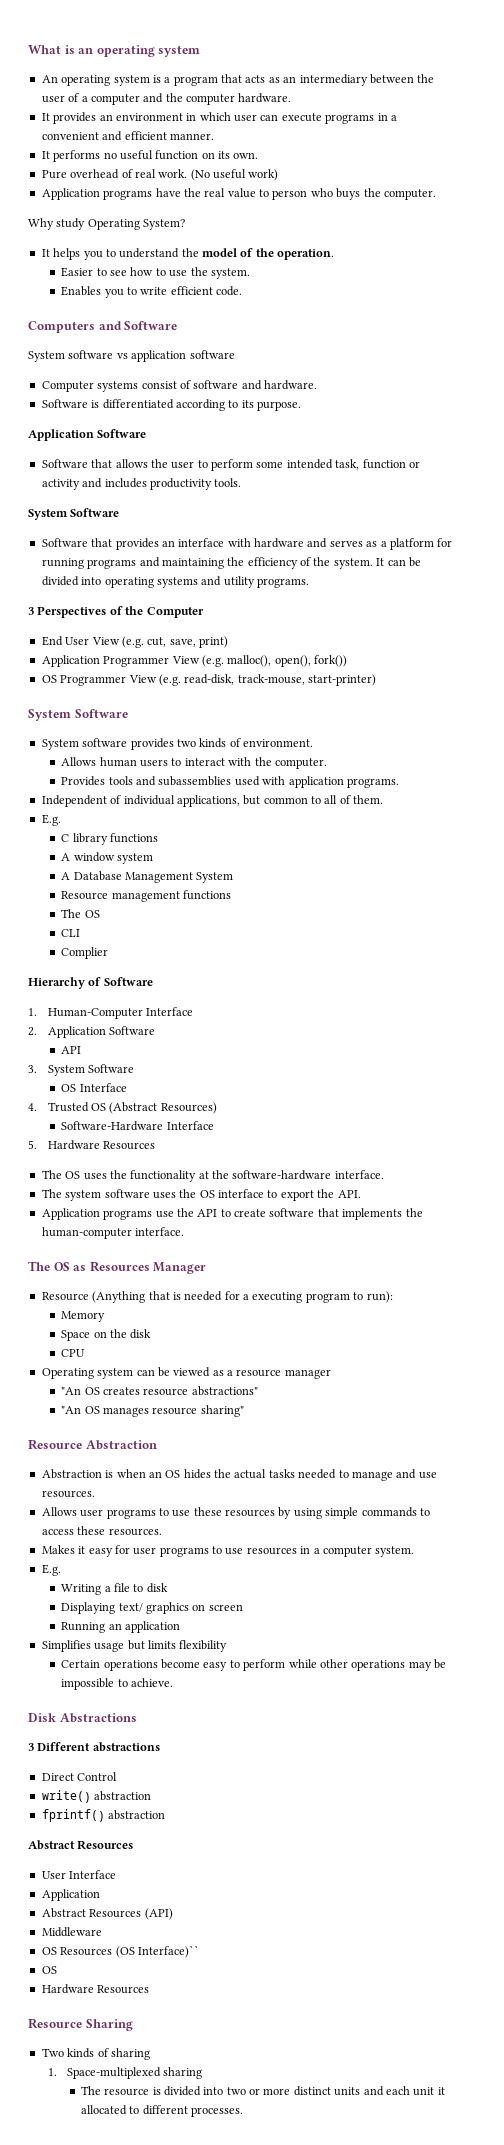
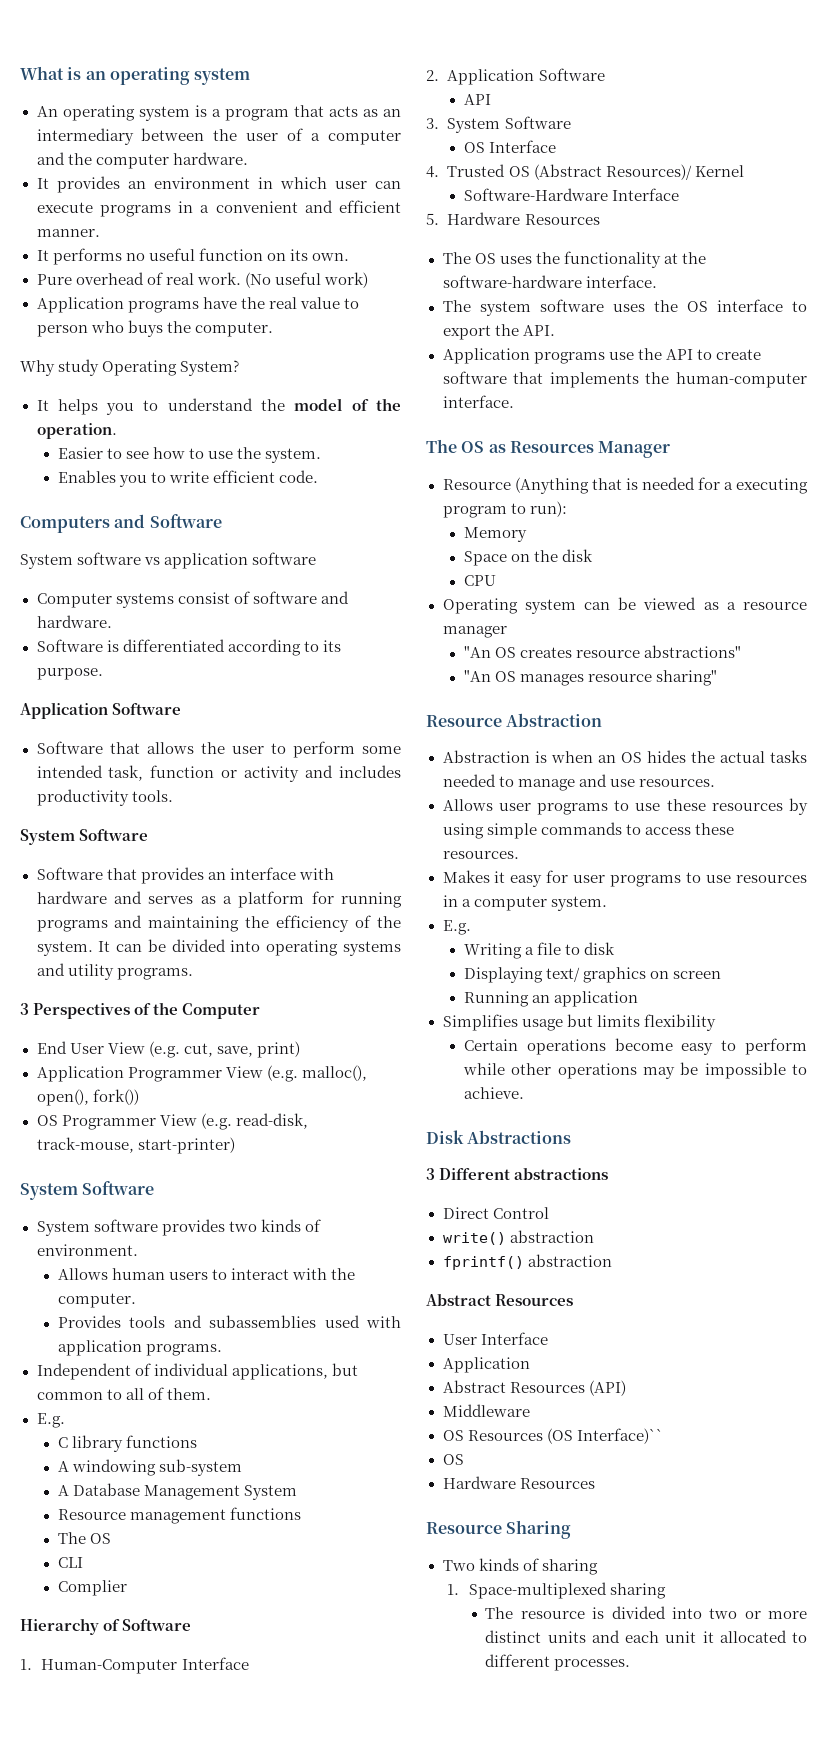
- A window system
+ A windowing sub-system
- 4. Trusted OS (Abstract Resources)
+ 4. Trusted OS (Abstract Resources)/ Kernel

